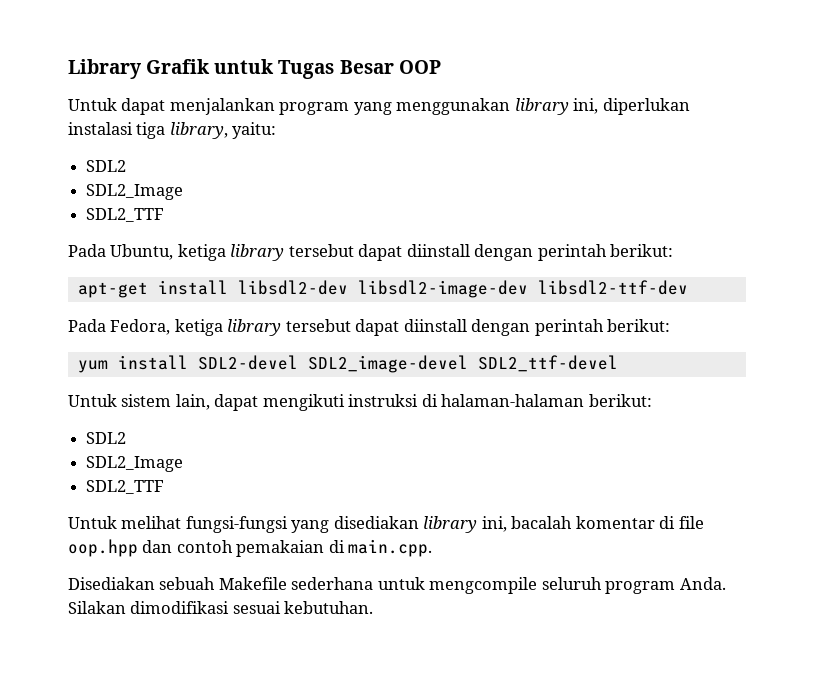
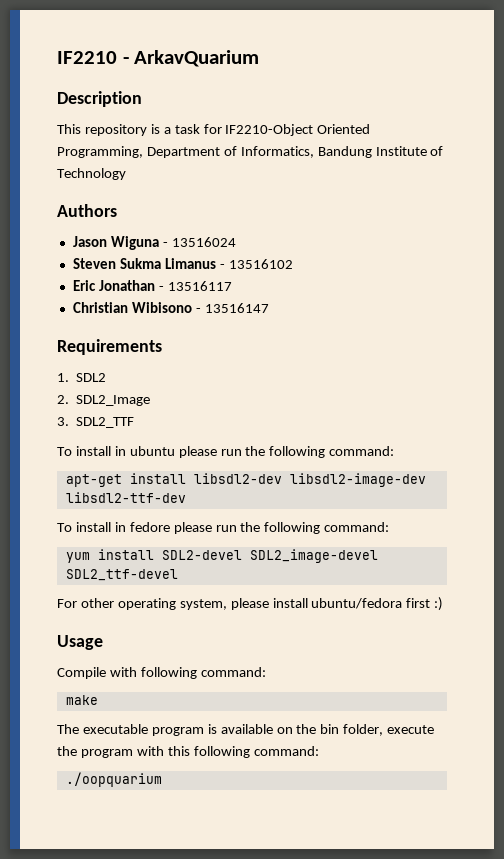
- Library Grafik untuk Tugas Besar OOP
- Untuk dapat menjalankan program yang menggunakan library ini, diperlukan instalasi tiga library, yaitu:
- SDL2
- SDL2_Image
- SDL2_TTF
- Pada Ubuntu, ketiga library tersebut dapat diinstall dengan perintah berikut:
+ IF2210 - ArkavQuarium
+ Description
+ This repository is a task for IF2210-Object Oriented Programming, Department of Informatics, Bandung Institute of Technology
+ Authors
+ Jason Wiguna - 13516024
+ Steven Sukma Limanus - 13516102
+ Eric Jonathan - 13516117
+ Christian Wibisono - 13516147
+ Requirements
+ 1. SDL2
+ 2. SDL2_Image
+ 3. SDL2_TTF
+ To install in ubuntu please run the following command:
- Pada Fedora, ketiga library tersebut dapat diinstall dengan perintah berikut:
+ To install in fedore please run the following command:
- Untuk sistem lain, dapat mengikuti instruksi di halaman-halaman berikut:
- SDL2
- SDL2_Image
- SDL2_TTF
- Untuk melihat fungsi-fungsi yang disediakan library ini, bacalah komentar di file oop.hpp dan contoh pemakaian di main.cpp.
- Disediakan sebuah Makefile sederhana untuk mengcompile seluruh program Anda. Silakan dimodifikasi sesuai kebutuhan.
+ For other operating system, please install ubuntu/fedora first :)
+ Usage
+ Compile with following command:
+ make
+ The executable program is available on the bin folder, execute the program with this following command:
+ ./oopquarium

